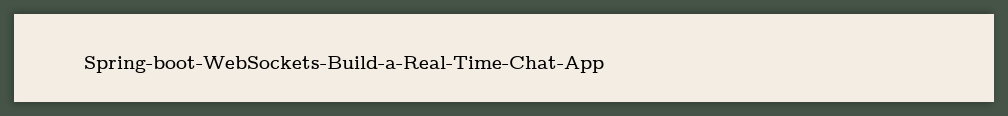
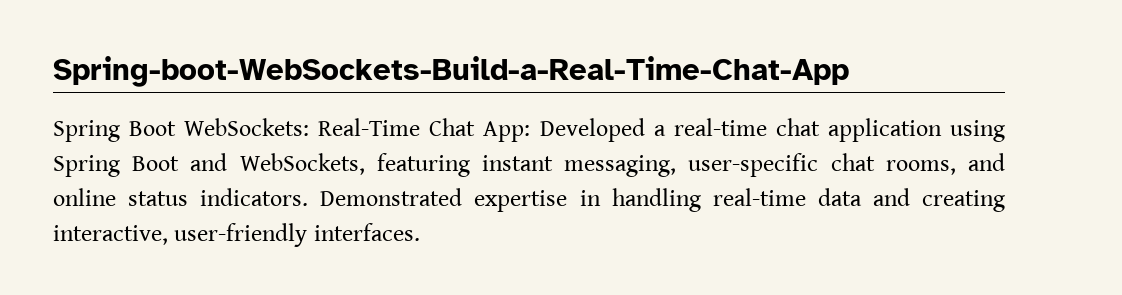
+ Spring Boot WebSockets: Real-Time Chat App: Developed a real-time chat application using Spring Boot and WebSockets, featuring instant messaging, user-specific chat rooms, and online status indicators. Demonstrated expertise in handling real-time data and creating interactive, user-friendly interfaces.

